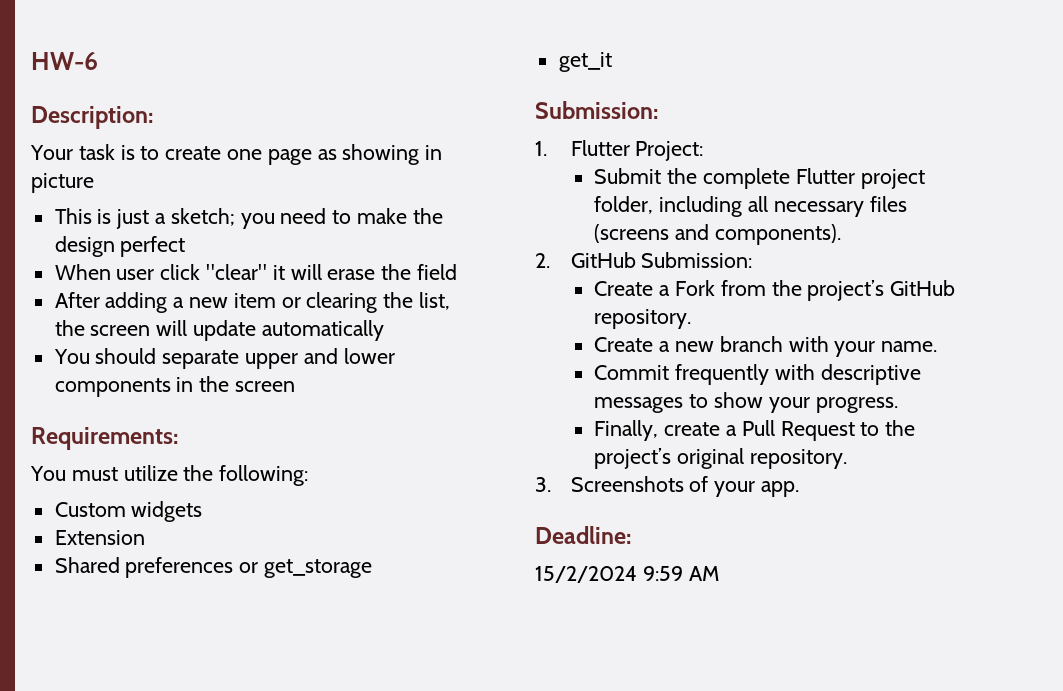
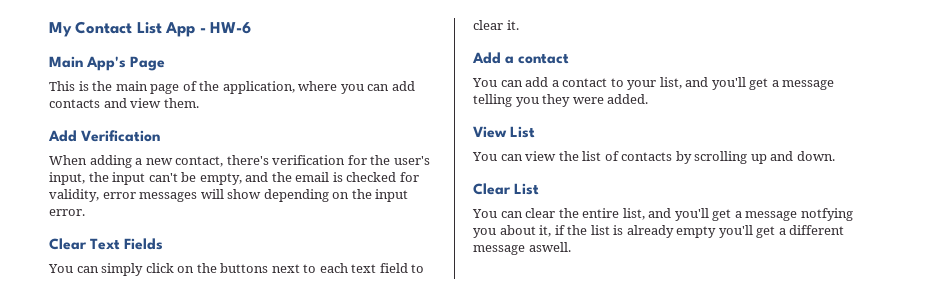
- HW-6
- Description:
- Your task is to create one page as showing in picture
- This is just a sketch; you need to make the design perfect
- When user click "clear" it will erase the field
- After adding a new item or clearing the list, the screen will update automatically
- You should separate upper and lower components in the screen
- Requirements:
- You must utilize the following:
- Custom widgets
- Extension
- Shared preferences or get_storage
- get_it
- Submission:
- 1. Flutter Project:
- Submit the complete Flutter project folder, including all necessary files (screens and components).
- 2. GitHub Submission:
- Create a Fork from the project’s GitHub repository.
- Create a new branch with your name.
- Commit frequently with descriptive messages to show your progress.
- Finally, create a Pull Request to the project’s original repository.
- 3. Screenshots of your app.
- Deadline:
- 15/2/2024 9:59 AM
+ My Contact List App - HW-6
+ Main App's Page
+ This is the main page of the application, where you can add contacts and view them.
+ Add Verification
+ When adding a new contact, there's verification for the user's input, the input can't be empty, and the email is checked for validity, error messages will show depending on the input error.
+ Clear Text Fields
+ You can simply click on the buttons next to each text field to clear it.
+ Add a contact
+ You can add a contact to your list, and you'll get a message telling you they were added.
+ View List
+ You can view the list of contacts by scrolling up and down.
+ Clear List
+ You can clear the entire list, and you'll get a message notfying you about it, if the list is already empty you'll get a different message aswell.

